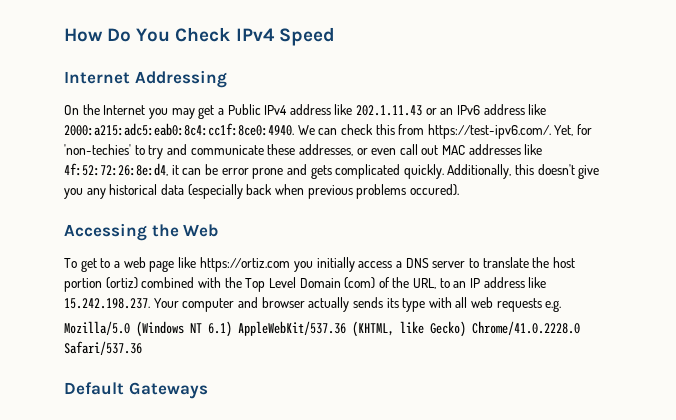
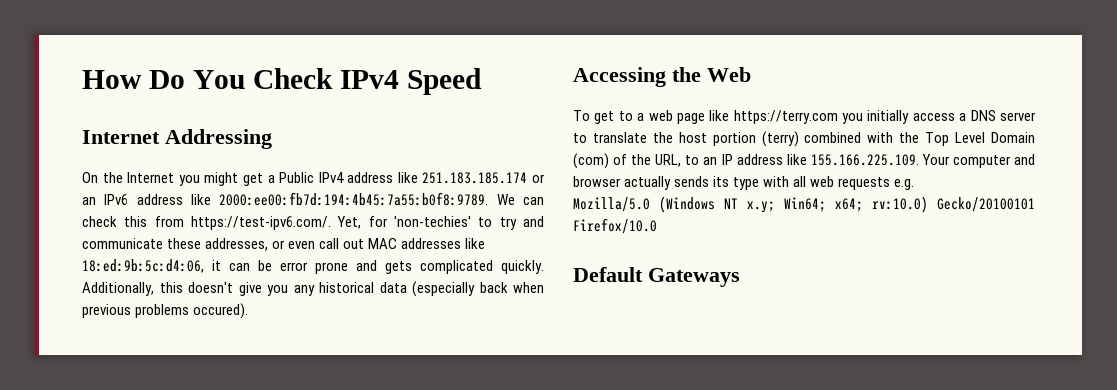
- On the Internet you may get a Public IPv4 address like 202.1.11.43 or an IPv6 address like 2000:a215:adc5:eab0:8c4:cc1f:8ce0:4940.
+ On the Internet you might get a Public IPv4 address like 251.183.185.174 or an IPv6 address like 2000:ee00:fb7d:194:4b45:7a55:b0f8:9789.
- We can check this from https://test-ipv6.com/. Yet, for 'non-techies' to try and communicate these addresses, or even call out MAC addresses like 4f:52:72:26:8e:d4, it can be error prone and gets complicated quickly.
+ We can check this from https://test-ipv6.com/. Yet, for 'non-techies' to try and communicate these addresses, or even call out MAC addresses like 18:ed:9b:5c:d4:06, it can be error prone and gets complicated quickly.
- To get to a web page like https://ortiz.com you initially access a DNS server to translate the host portion (ortiz) combined with the Top Level Domain (com) of the URL, to an IP address like 15.242.198.237. Your computer and browser actually sends its type with all web requests e.g.
+ To get to a web page like https://terry.com you initially access a DNS server to translate the host portion (terry) combined with the Top Level Domain (com) of the URL, to an IP address like 155.166.225.109. Your computer and browser actually sends its type with all web requests e.g.
- Mozilla/5.0 (Windows NT 6.1) AppleWebKit/537.36 (KHTML, like Gecko) Chrome/41.0.2228.0 Safari/537.36
+ Mozilla/5.0 (Windows NT x.y; Win64; x64; rv:10.0) Gecko/20100101 Firefox/10.0

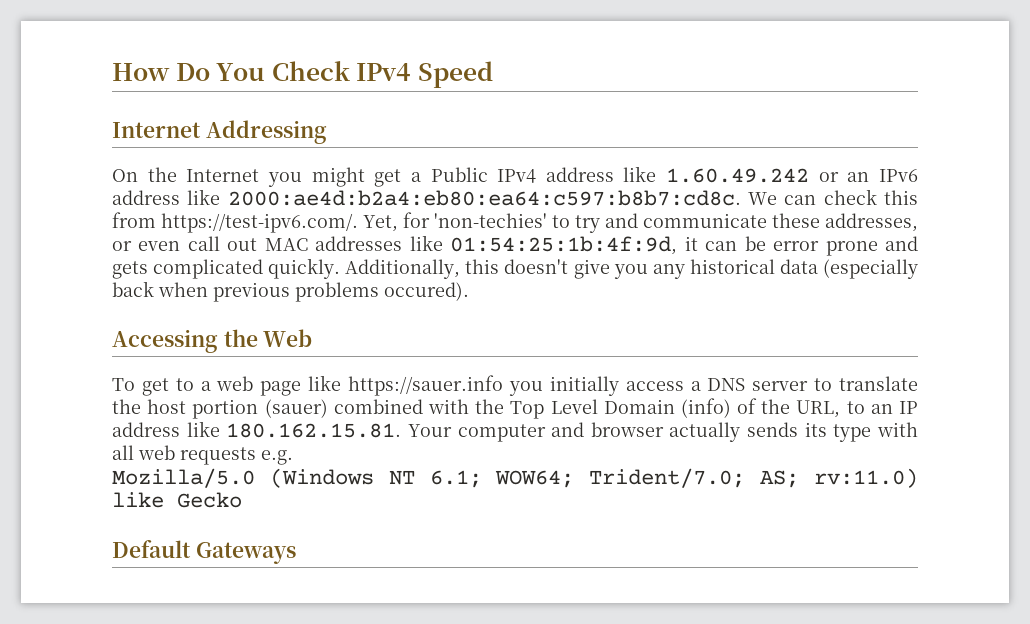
- On the Internet you might get a Public IPv4 address like 251.183.185.174 or an IPv6 address like 2000:ee00:fb7d:194:4b45:7a55:b0f8:9789.
+ On the Internet you might get a Public IPv4 address like 1.60.49.242 or an IPv6 address like 2000:ae4d:b2a4:eb80:ea64:c597:b8b7:cd8c.
- We can check this from https://test-ipv6.com/. Yet, for 'non-techies' to try and communicate these addresses, or even call out MAC addresses like 18:ed:9b:5c:d4:06, it can be error prone and gets complicated quickly.
+ We can check this from https://test-ipv6.com/. Yet, for 'non-techies' to try and communicate these addresses, or even call out MAC addresses like 01:54:25:1b:4f:9d, it can be error prone and gets complicated quickly.
- To get to a web page like https://terry.com you initially access a DNS server to translate the host portion (terry) combined with the Top Level Domain (com) of the URL, to an IP address like 155.166.225.109. Your computer and browser actually sends its type with all web requests e.g.
+ To get to a web page like https://sauer.info you initially access a DNS server to translate the host portion (sauer) combined with the Top Level Domain (info) of the URL, to an IP address like 180.162.15.81. Your computer and browser actually sends its type with all web requests e.g.
- Mozilla/5.0 (Windows NT x.y; Win64; x64; rv:10.0) Gecko/20100101 Firefox/10.0
+ Mozilla/5.0 (Windows NT 6.1; WOW64; Trident/7.0; AS; rv:11.0) like Gecko

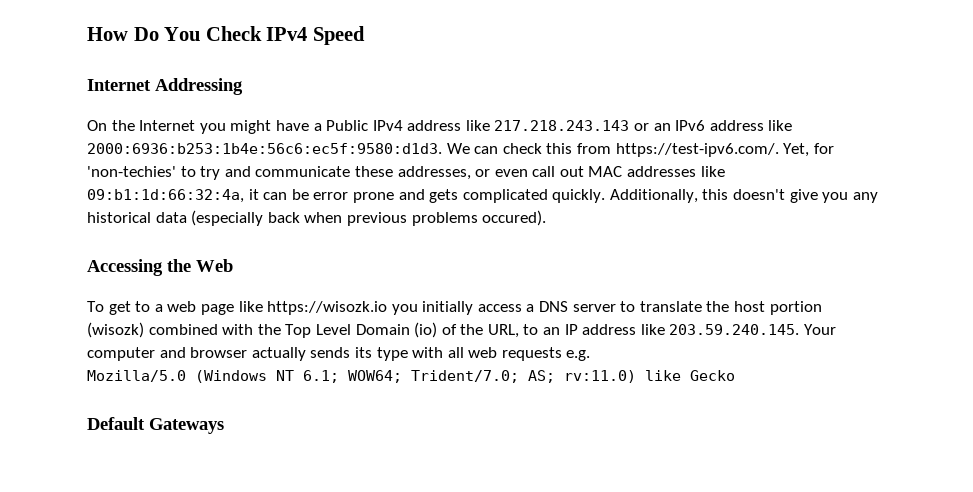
- On the Internet you might get a Public IPv4 address like 1.60.49.242 or an IPv6 address like 2000:ae4d:b2a4:eb80:ea64:c597:b8b7:cd8c.
+ On the Internet you might have a Public IPv4 address like 217.218.243.143 or an IPv6 address like 2000:6936:b253:1b4e:56c6:ec5f:9580:d1d3.
- We can check this from https://test-ipv6.com/. Yet, for 'non-techies' to try and communicate these addresses, or even call out MAC addresses like 01:54:25:1b:4f:9d, it can be error prone and gets complicated quickly.
+ We can check this from https://test-ipv6.com/. Yet, for 'non-techies' to try and communicate these addresses, or even call out MAC addresses like 09:b1:1d:66:32:4a, it can be error prone and gets complicated quickly.
- To get to a web page like https://sauer.info you initially access a DNS server to translate the host portion (sauer) combined with the Top Level Domain (info) of the URL, to an IP address like 180.162.15.81. Your computer and browser actually sends its type with all web requests e.g.
+ To get to a web page like https://wisozk.io you initially access a DNS server to translate the host portion (wisozk) combined with the Top Level Domain (io) of the URL, to an IP address like 203.59.240.145. Your computer and browser actually sends its type with all web requests e.g.

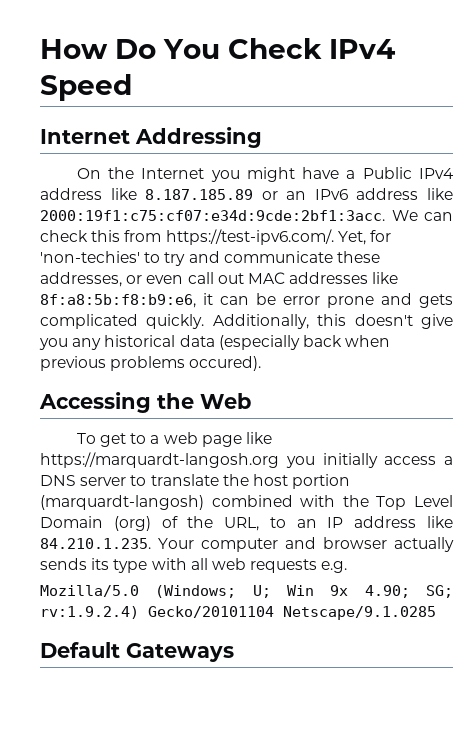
- On the Internet you might have a Public IPv4 address like 217.218.243.143 or an IPv6 address like 2000:6936:b253:1b4e:56c6:ec5f:9580:d1d3.
+ On the Internet you might have a Public IPv4 address like 8.187.185.89 or an IPv6 address like 2000:19f1:c75:cf07:e34d:9cde:2bf1:3acc.
- We can check this from https://test-ipv6.com/. Yet, for 'non-techies' to try and communicate these addresses, or even call out MAC addresses like 09:b1:1d:66:32:4a, it can be error prone and gets complicated quickly.
+ We can check this from https://test-ipv6.com/. Yet, for 'non-techies' to try and communicate these addresses, or even call out MAC addresses like 8f:a8:5b:f8:b9:e6, it can be error prone and gets complicated quickly.
- To get to a web page like https://wisozk.io you initially access a DNS server to translate the host portion (wisozk) combined with the Top Level Domain (io) of the URL, to an IP address like 203.59.240.145. Your computer and browser actually sends its type with all web requests e.g.
+ To get to a web page like https://marquardt-langosh.org you initially access a DNS server to translate the host portion (marquardt-langosh) combined with the Top Level Domain (org) of the URL, to an IP address like 84.210.1.235. Your computer and browser actually sends its type with all web requests e.g.
- Mozilla/5.0 (Windows NT 6.1; WOW64; Trident/7.0; AS; rv:11.0) like Gecko
+ Mozilla/5.0 (Windows; U; Win 9x 4.90; SG; rv:1.9.2.4) Gecko/20101104 Netscape/9.1.0285

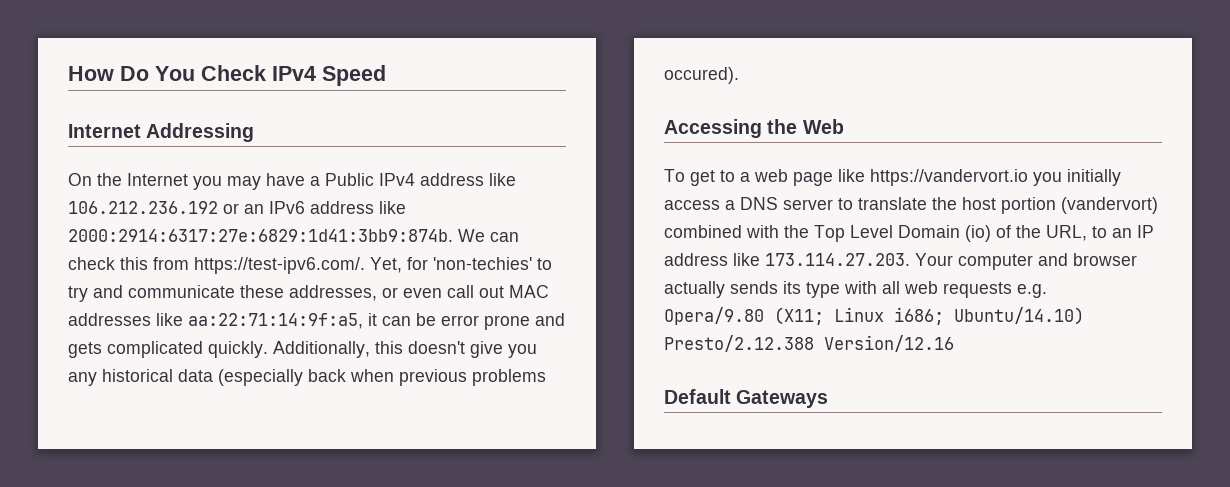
- On the Internet you might have a Public IPv4 address like 8.187.185.89 or an IPv6 address like 2000:19f1:c75:cf07:e34d:9cde:2bf1:3acc.
+ On the Internet you may have a Public IPv4 address like 106.212.236.192 or an IPv6 address like 2000:2914:6317:27e:6829:1d41:3bb9:874b.
- We can check this from https://test-ipv6.com/. Yet, for 'non-techies' to try and communicate these addresses, or even call out MAC addresses like 8f:a8:5b:f8:b9:e6, it can be error prone and gets complicated quickly.
+ We can check this from https://test-ipv6.com/. Yet, for 'non-techies' to try and communicate these addresses, or even call out MAC addresses like aa:22:71:14:9f:a5, it can be error prone and gets complicated quickly.
- To get to a web page like https://marquardt-langosh.org you initially access a DNS server to translate the host portion (marquardt-langosh) combined with the Top Level Domain (org) of the URL, to an IP address like 84.210.1.235. Your computer and browser actually sends its type with all web requests e.g.
+ To get to a web page like https://vandervort.io you initially access a DNS server to translate the host portion (vandervort) combined with the Top Level Domain (io) of the URL, to an IP address like 173.114.27.203. Your computer and browser actually sends its type with all web requests e.g.
- Mozilla/5.0 (Windows; U; Win 9x 4.90; SG; rv:1.9.2.4) Gecko/20101104 Netscape/9.1.0285
+ Opera/9.80 (X11; Linux i686; Ubuntu/14.10) Presto/2.12.388 Version/12.16

